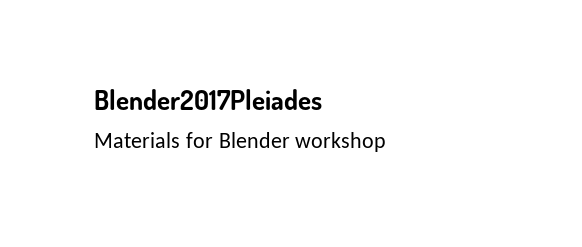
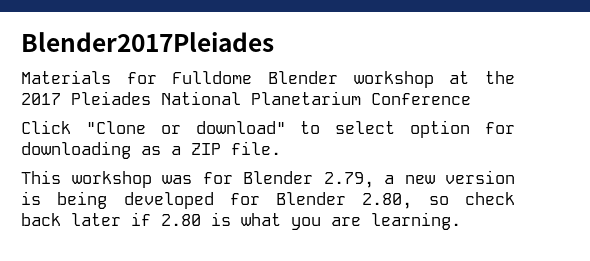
- Materials for Blender workshop
+ Materials for Fulldome Blender workshop at the 2017 Pleiades National Planetarium Conference
+ Click "Clone or download" to select option for downloading as a ZIP file.
+ This workshop was for Blender 2.79, a new version is being developed for Blender 2.80, so check back later if 2.80 is what you are learning.

